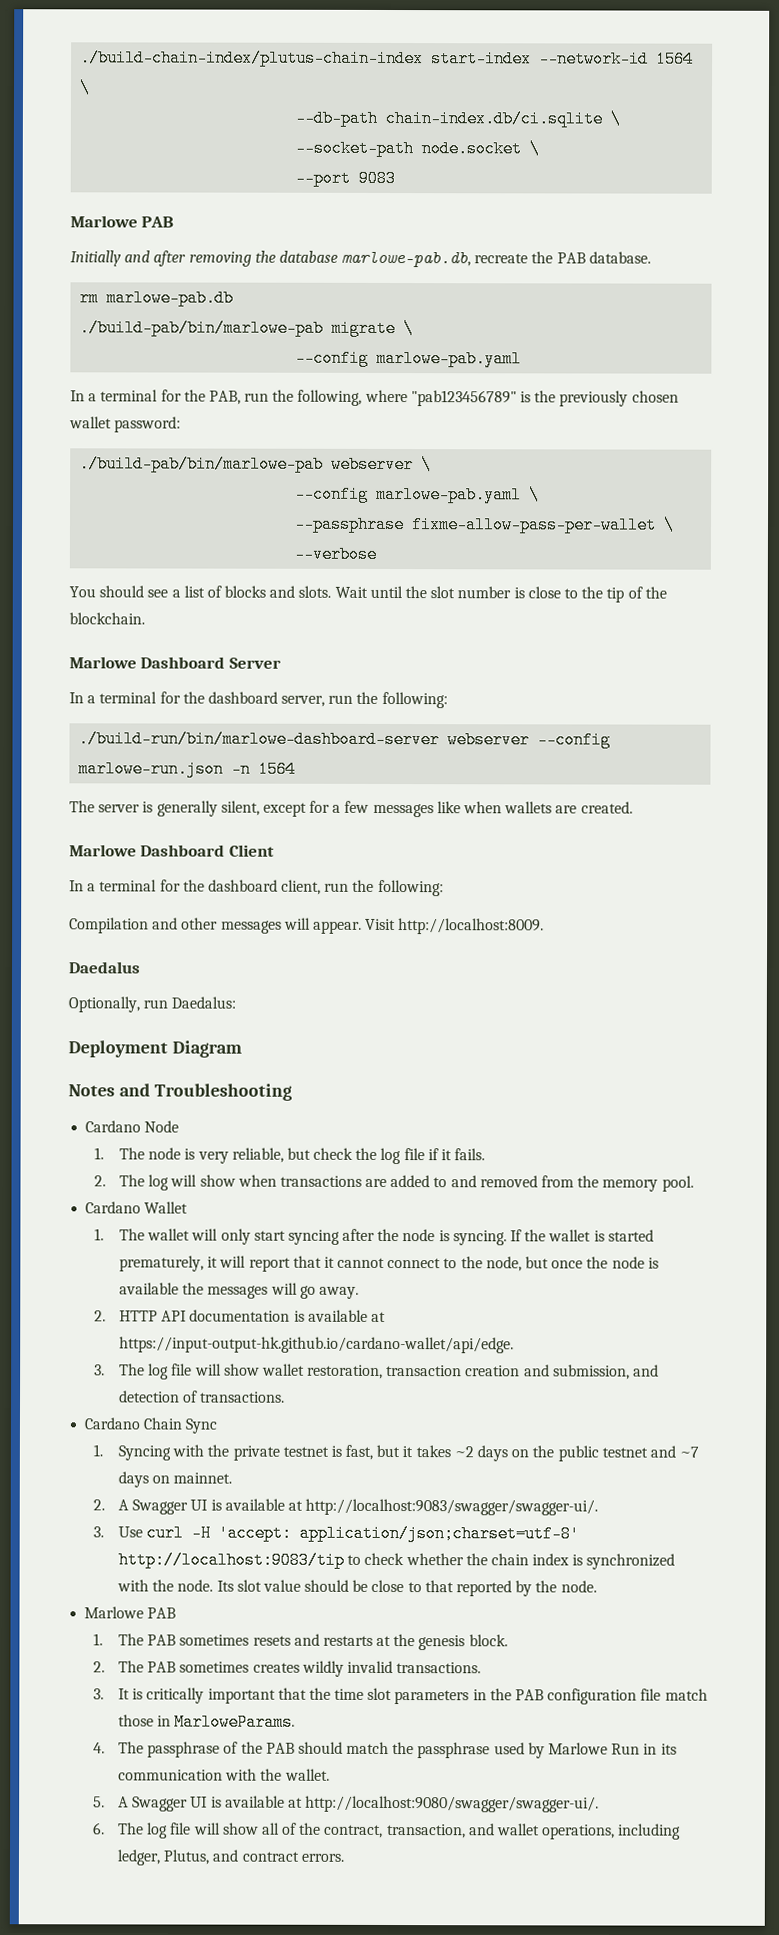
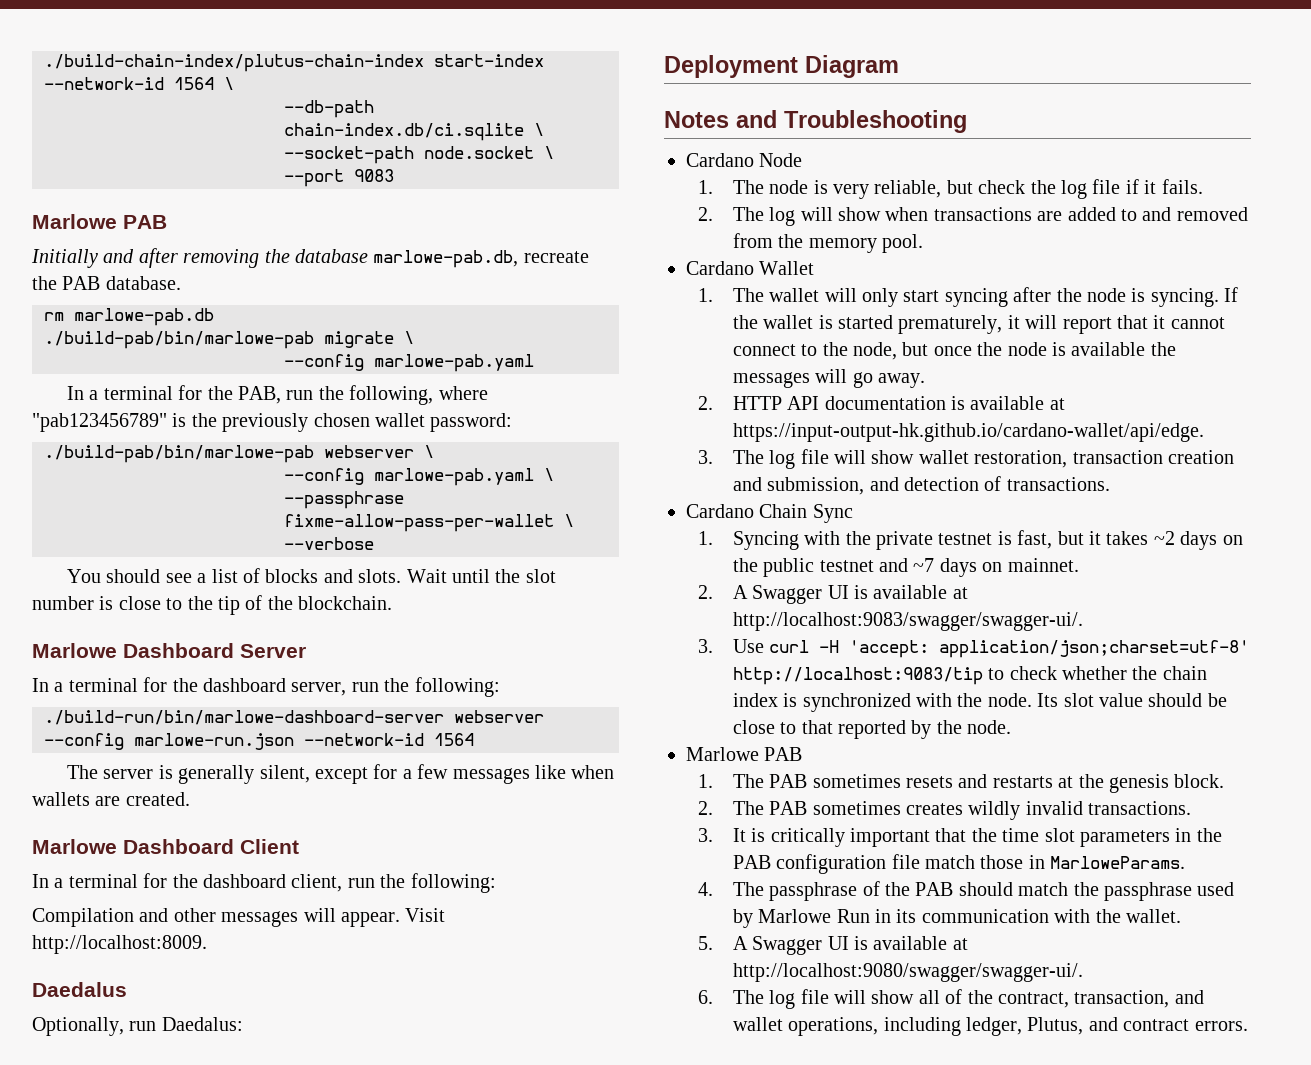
- ./build-run/bin/marlowe-dashboard-server webserver --config marlowe-run.json -n 1564
+ ./build-run/bin/marlowe-dashboard-server webserver --config marlowe-run.json --network-id 1564

